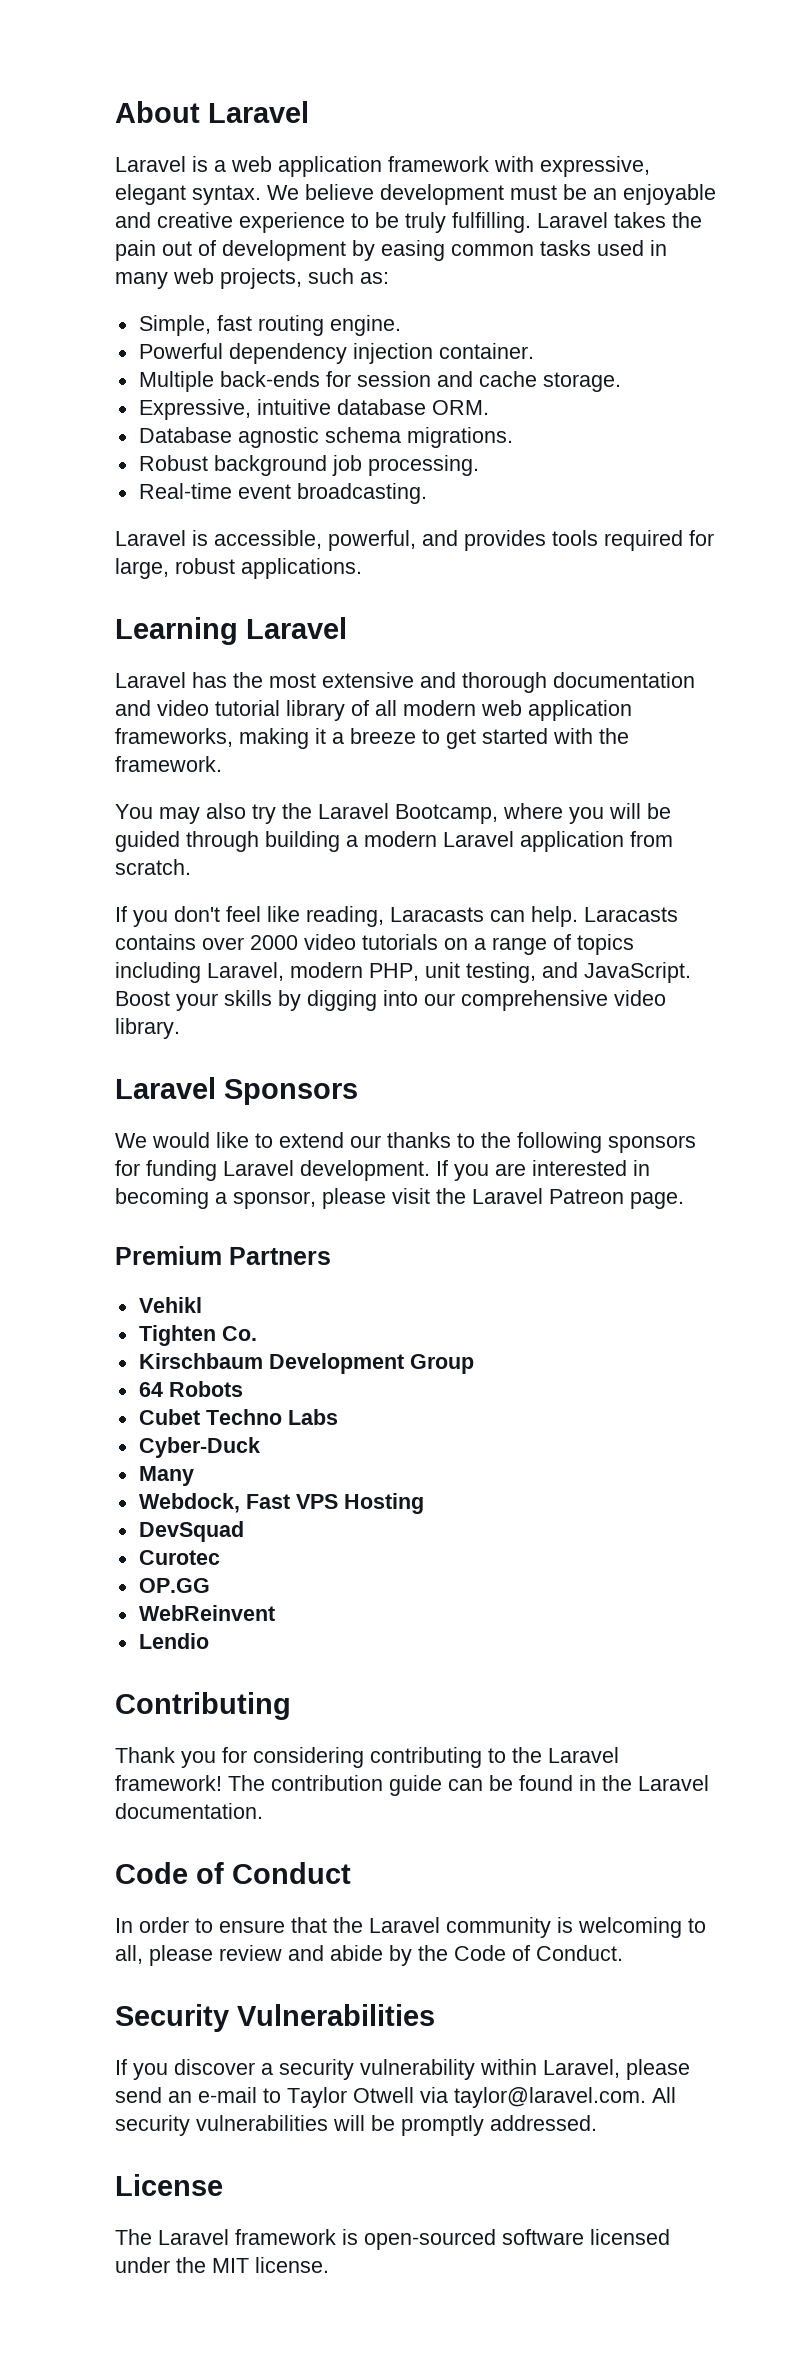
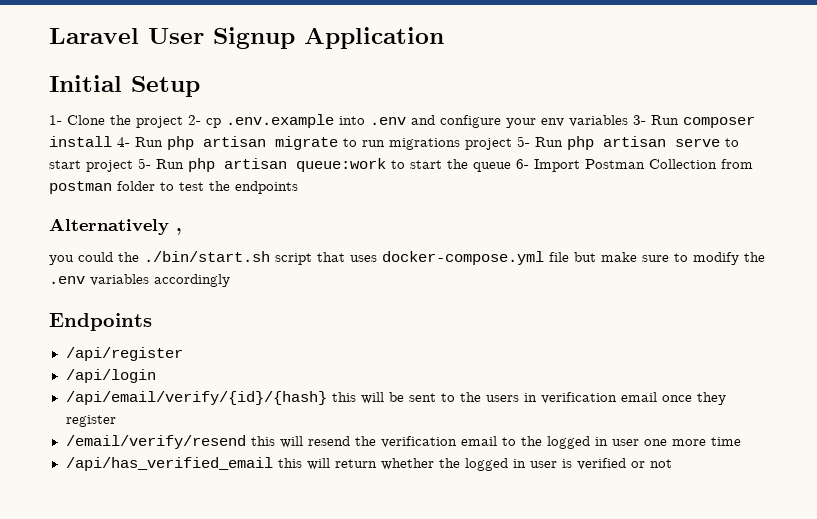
- About Laravel
- Laravel is a web application framework with expressive, elegant syntax. We believe development must be an enjoyable and creative experience to be truly fulfilling. Laravel takes the pain out of development by easing common tasks used in many web projects, such as:
- Simple, fast routing engine.
- Powerful dependency injection container.
- Multiple back-ends for session and cache storage.
- Expressive, intuitive database ORM.
- Database agnostic schema migrations.
- Robust background job processing.
- Real-time event broadcasting.
- Laravel is accessible, powerful, and provides tools required for large, robust applications.
- Learning Laravel
- Laravel has the most extensive and thorough documentation and video tutorial library of all modern web application frameworks, making it a breeze to get started with the framework.
- You may also try the Laravel Bootcamp, where you will be guided through building a modern Laravel application from scratch.
- If you don't feel like reading, Laracasts can help. Laracasts contains over 2000 video tutorials on a range of topics including Laravel, modern PHP, unit testing, and JavaScript. Boost your skills by digging into our comprehensive video library.
- Laravel Sponsors
- We would like to extend our thanks to the following sponsors for funding Laravel development. If you are interested in becoming a sponsor, please visit the Laravel Patreon page.
- Premium Partners
- Vehikl
- Tighten Co.
- Kirschbaum Development Group
- 64 Robots
- Cubet Techno Labs
- Cyber-Duck
- Many
- Webdock, Fast VPS Hosting
- DevSquad
- Curotec
- OP.GG
- WebReinvent
- Lendio
- Contributing
- Thank you for considering contributing to the Laravel framework! The contribution guide can be found in the Laravel documentation.
- Code of Conduct
- In order to ensure that the Laravel community is welcoming to all, please review and abide by the Code of Conduct.
- Security Vulnerabilities
- If you discover a security vulnerability within Laravel, please send an e-mail to Taylor Otwell via taylor@laravel.com. All security vulnerabilities will be promptly addressed.
- License
- The Laravel framework is open-sourced software licensed under the MIT license.
+ Laravel User Signup Application
+ Initial Setup
+ 1- Clone the project 2- cp .env.example into .env and configure your env variables 3- Run composer install 4- Run php artisan migrate to run migrations project 5- Run php artisan serve to start project 5- Run php artisan queue:work to start the queue 6- Import Postman Collection from postman folder to test the endpoints
+ Alternatively ,
+ you could the ./bin/start.sh script that uses docker-compose.yml file but make sure to modify the .env variables accordingly
+ Endpoints
+ /api/register
+ /api/login
+ /api/email/verify/{id}/{hash} this will be sent to the users in verification email once they register
+ /email/verify/resend this will resend the verification email to the logged in user one more time
+ /api/has_verified_email this will return whether the logged in user is verified or not

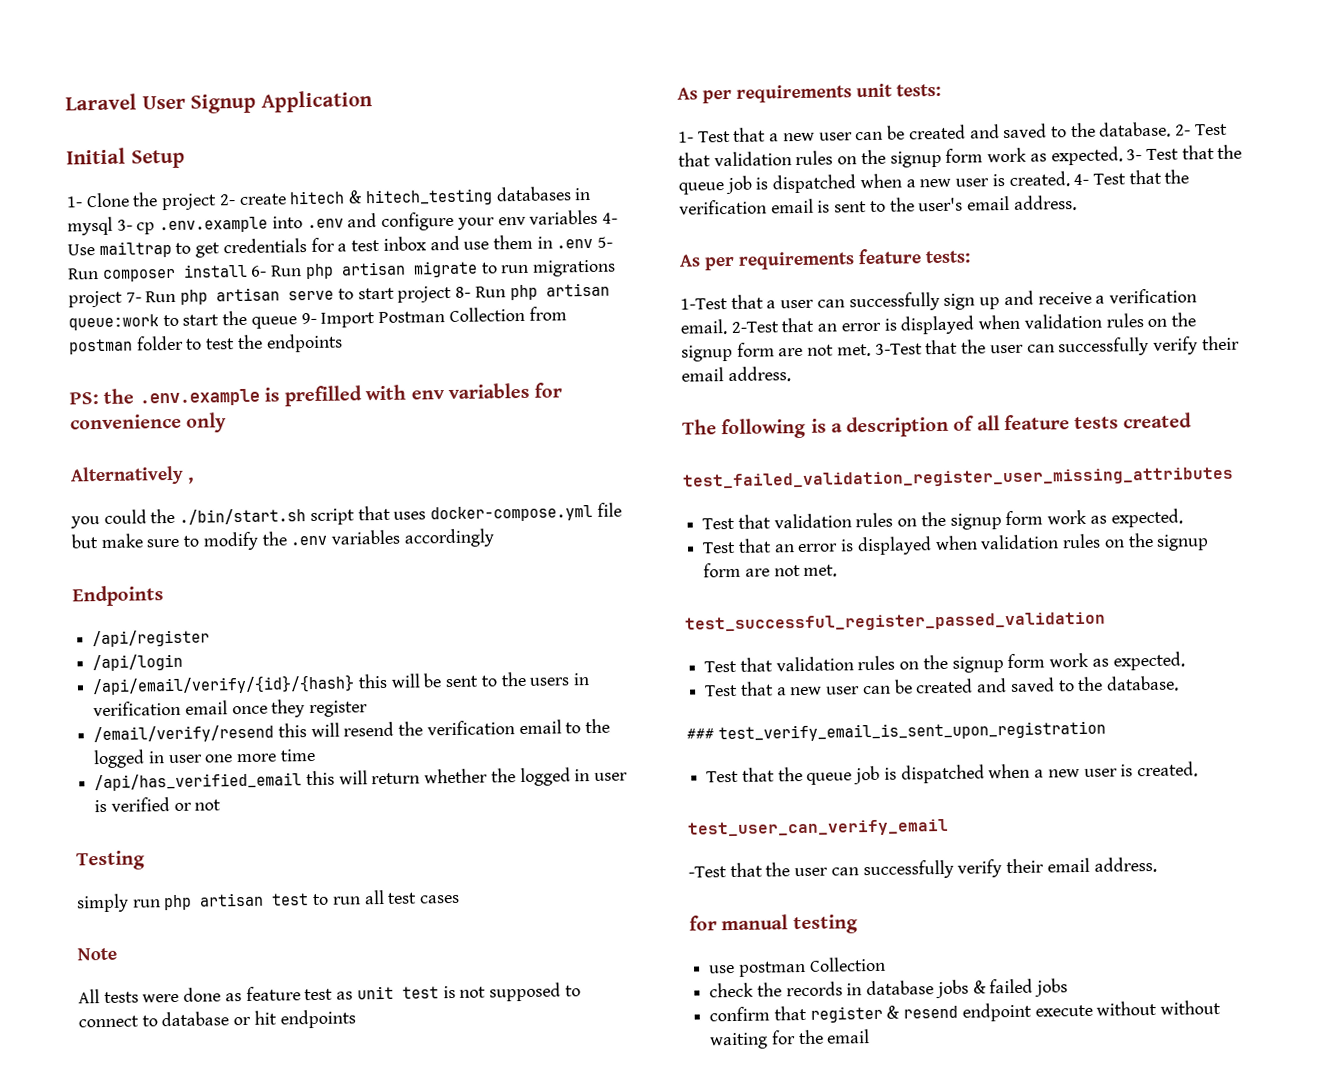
- 1- Clone the project 2- cp .env.example into .env and configure your env variables 3- Run composer install 4- Run php artisan migrate to run migrations project 5- Run php artisan serve to start project 5- Run php artisan queue:work to start the queue 6- Import Postman Collection from postman folder to test the endpoints
+ 1- Clone the project 2- create hitech & hitech_testing databases in mysql 3- cp .env.example into .env and configure your env variables 4- Use mailtrap to get credentials for a test inbox and use them in .env 5- Run composer install 6- Run php artisan migrate to run migrations project 7- Run php artisan serve to start project 8- Run php artisan queue:work to start the queue 9- Import Postman Collection from postman folder to test the endpoints
+ PS: the .env.example is prefilled with env variables for convenience only
+ Testing
+ simply run php artisan test to run all test cases
+ Note
+ All tests were done as feature test as unit test is not supposed to connect to database or hit endpoints
+ As per requirements unit tests:
+ 1- Test that a new user can be created and saved to the database. 2- Test that validation rules on the signup form work as expected. 3- Test that the queue job is dispatched when a new user is created. 4- Test that the verification email is sent to the user's email address.
+ As per requirements feature tests:
+ 1-Test that a user can successfully sign up and receive a verification email. 2-Test that an error is displayed when validation rules on the signup form are not met. 3-Test that the user can successfully verify their email address.
+ The following is a description of all feature tests created
+ test_failed_validation_register_user_missing_attributes
+ Test that validation rules on the signup form work as expected.
+ Test that an error is displayed when validation rules on the signup form are not met.
+ test_successful_register_passed_validation
+ Test that validation rules on the signup form work as expected.
+ Test that a new user can be created and saved to the database.
+ ### test_verify_email_is_sent_upon_registration
+ Test that the queue job is dispatched when a new user is created.
+ test_user_can_verify_email
+ -Test that the user can successfully verify their email address.
+ for manual testing
+ use postman Collection
+ check the records in database jobs & failed jobs
+ confirm that register & resend endpoint execute without without waiting for the email

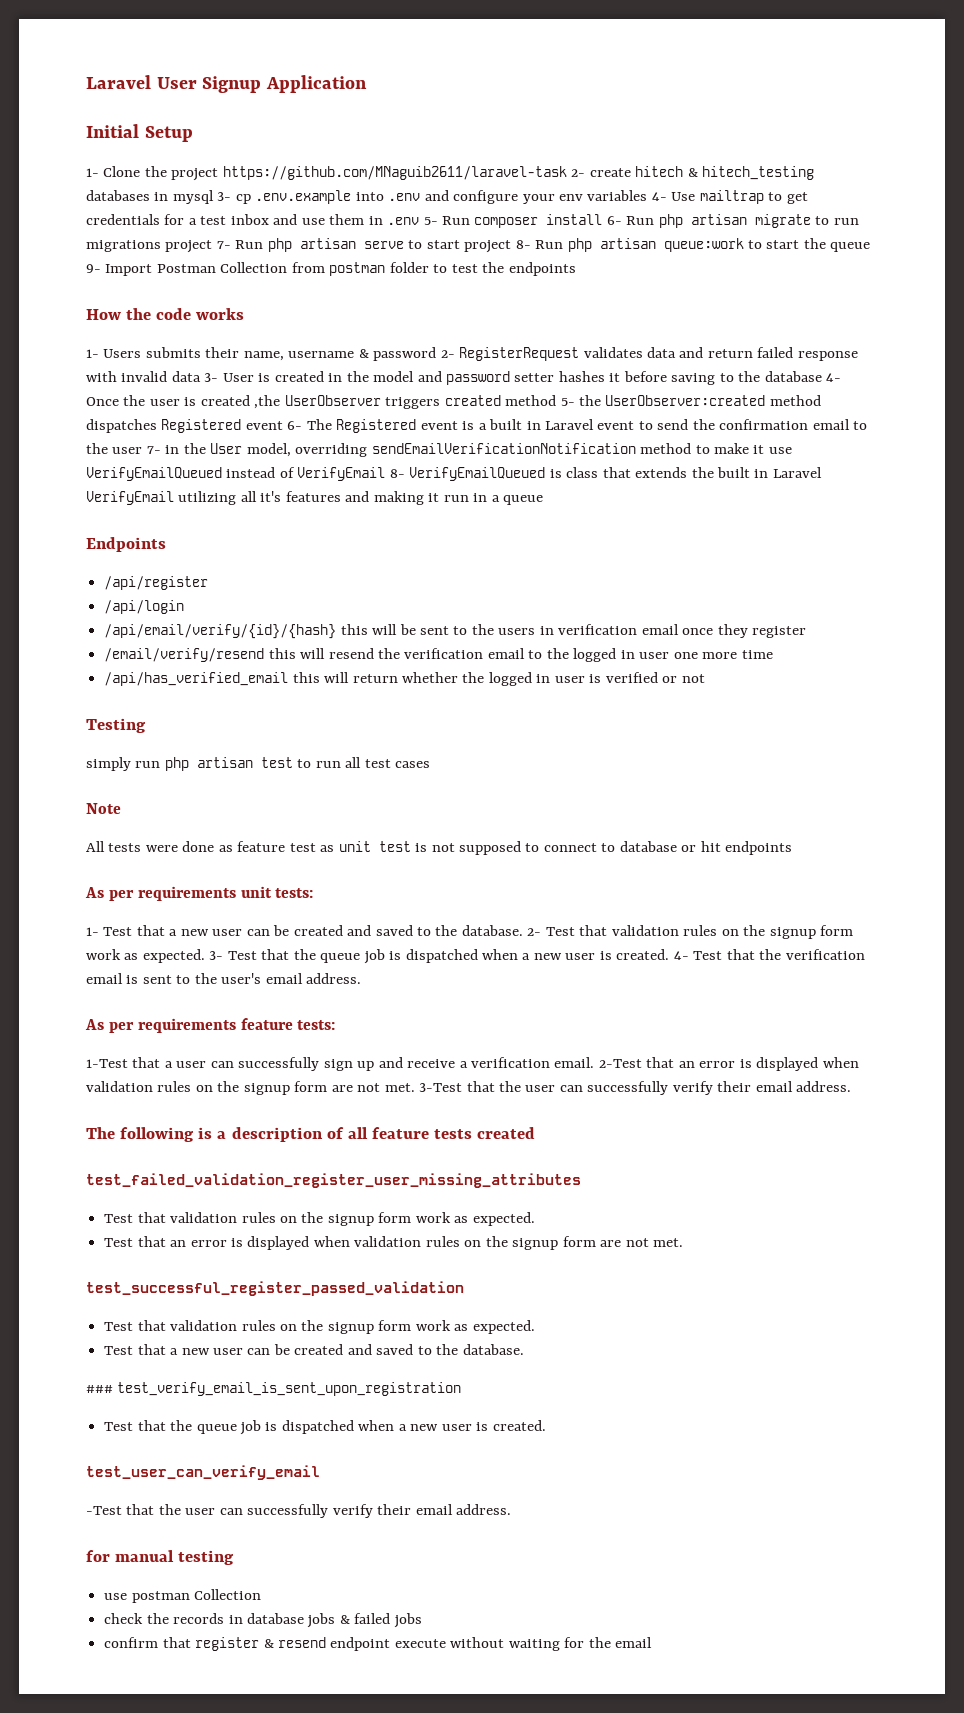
- 1- Clone the project 2- create hitech & hitech_testing databases in mysql 3- cp .env.example into .env and configure your env variables 4- Use mailtrap to get credentials for a test inbox and use them in .env 5- Run composer install 6- Run php artisan migrate to run migrations project 7- Run php artisan serve to start project 8- Run php artisan queue:work to start the queue 9- Import Postman Collection from postman folder to test the endpoints
+ 1- Clone the project https://github.com/MNaguib2611/laravel-task 2- create hitech & hitech_testing databases in mysql 3- cp .env.example into .env and configure your env variables 4- Use mailtrap to get credentials for a test inbox and use them in .env 5- Run composer install 6- Run php artisan migrate to run migrations project 7- Run php artisan serve to start project 8- Run php artisan queue:work to start the queue 9- Import Postman Collection from postman folder to test the endpoints
- PS: the .env.example is prefilled with env variables for convenience only
- Alternatively ,
- you could the ./bin/start.sh script that uses docker-compose.yml file but make sure to modify the .env variables accordingly
+ How the code works
+ 1- Users submits their name, username & password 2- RegisterRequest validates data and return failed response with invalid data 3- User is created in the model and password setter hashes it before saving to the database 4- Once the user is created ,the UserObserver triggers created method 5- the UserObserver:created method dispatches Registered event 6- The Registered event is a built in Laravel event to send the confirmation email to the user 7- in the User model, overriding sendEmailVerificationNotification method to make it use VerifyEmailQueued instead of VerifyEmail 8- VerifyEmailQueued is class that extends the built in Laravel VerifyEmail utilizing all it's features and making it run in a queue
- confirm that register & resend endpoint execute without without waiting for the email
+ confirm that register & resend endpoint execute without waiting for the email

